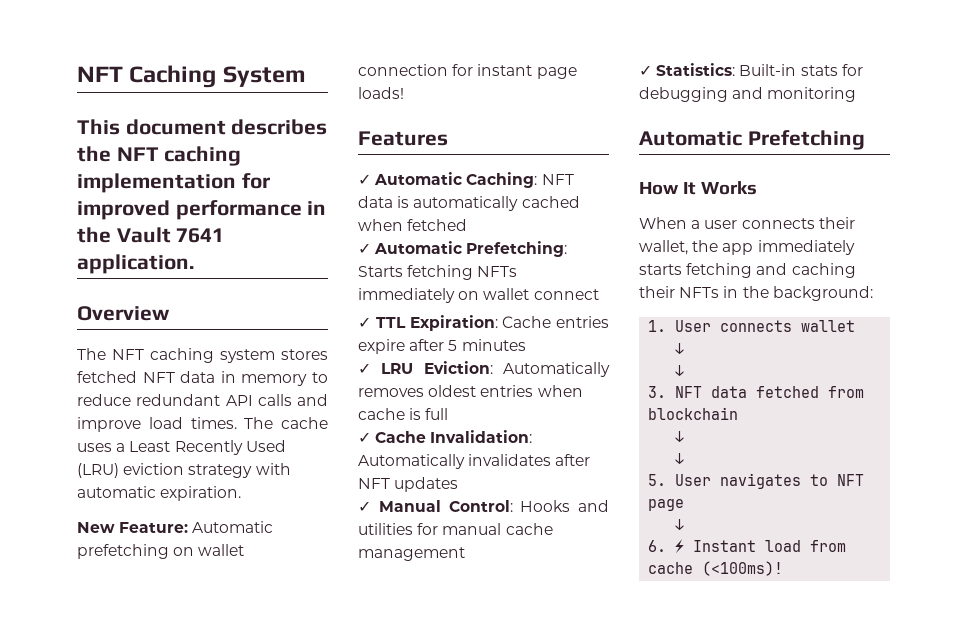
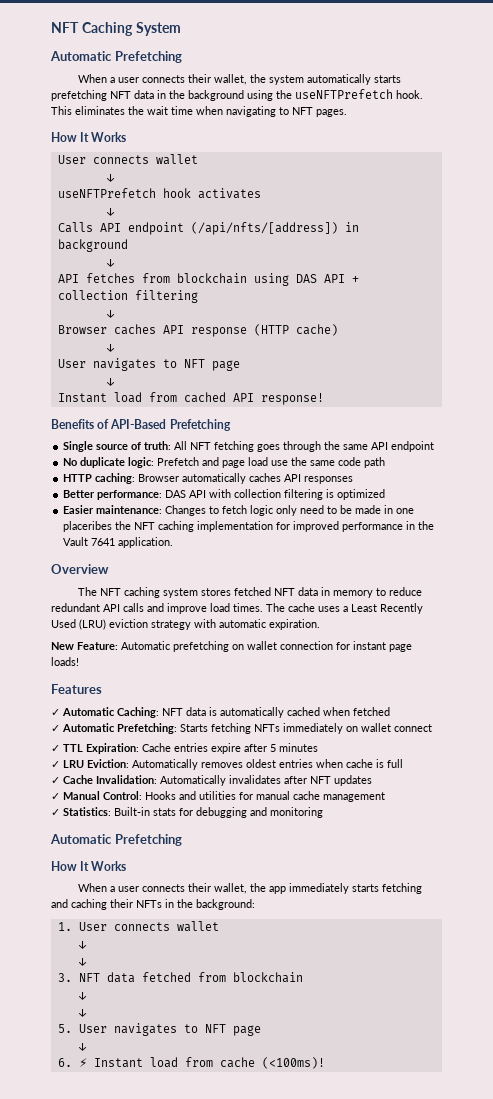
  NFT Caching System
- This document describes the NFT caching implementation for improved performance in the Vault 7641 application.
+ Automatic Prefetching
+ When a user connects their wallet, the system automatically starts prefetching NFT data in the background using the useNFTPrefetch hook. This eliminates the wait time when navigating to NFT pages.
+ How It Works
+ User connects wallet
+ ↓
+ useNFTPrefetch hook activates
+ ↓
+ Calls API endpoint (/api/nfts/[address]) in background
+ ↓
+ API fetches from blockchain using DAS API + collection filtering
+ ↓
+ Browser caches API response (HTTP cache)
+ ↓
+ User navigates to NFT page
+ ↓
+ Instant load from cached API response!
+ Benefits of API-Based Prefetching
+ Single source of truth: All NFT fetching goes through the same API endpoint
+ No duplicate logic: Prefetch and page load use the same code path
+ HTTP caching: Browser automatically caches API responses
+ Better performance: DAS API with collection filtering is optimized
+ Easier maintenance: Changes to fetch logic only need to be made in one placeribes the NFT caching implementation for improved performance in the Vault 7641 application.

